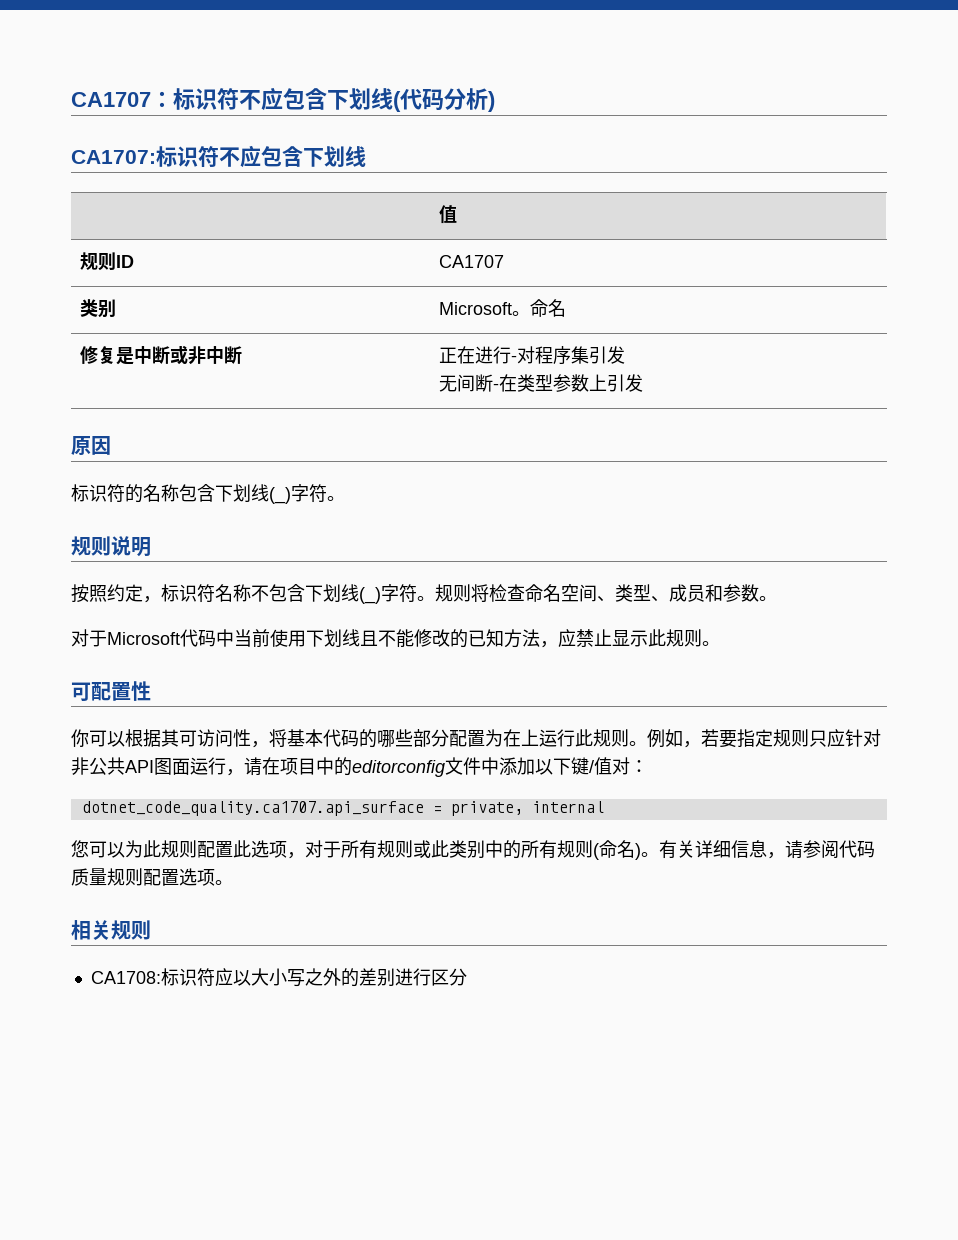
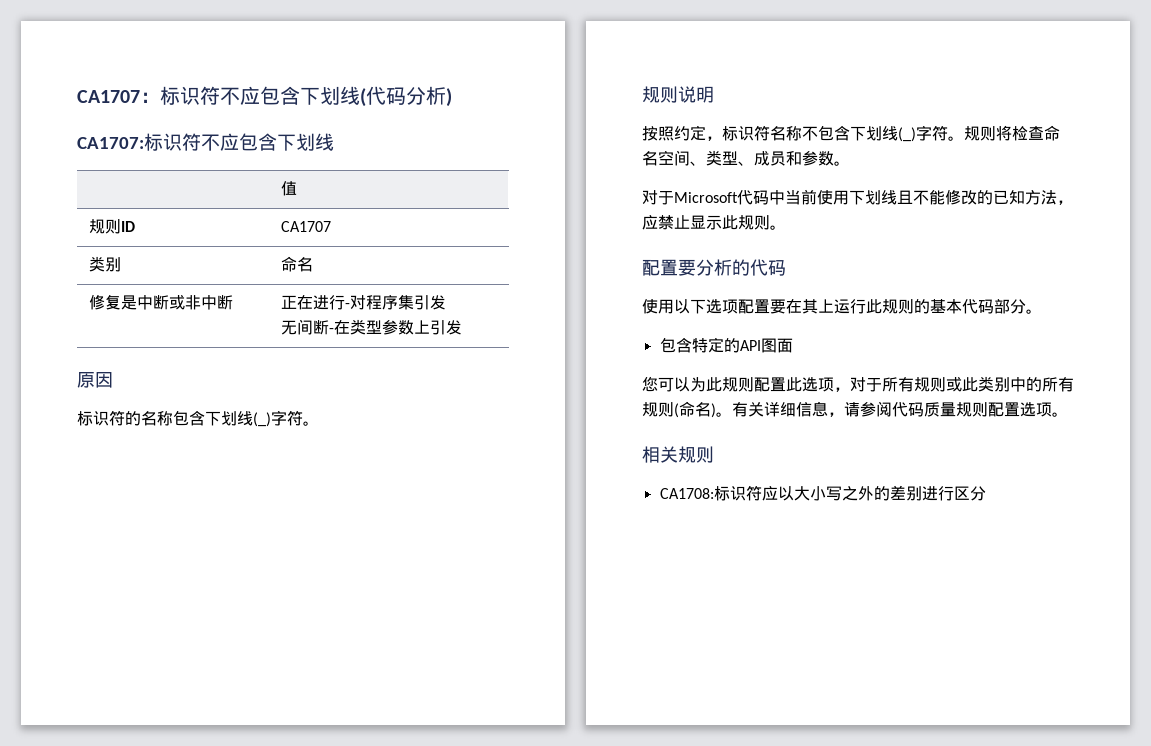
- 类别 | Microsoft。命名
+ 类别 | 命名
- 可配置性
- 你可以根据其可访问性，将基本代码的哪些部分配置为在上运行此规则。例如，若要指定规则只应针对非公共API图面运行，请在项目中的editorconfig文件中添加以下键/值对：
- dotnet_code_quality.ca1707.api_surface = private, internal
+ 配置要分析的代码
+ 使用以下选项配置要在其上运行此规则的基本代码部分。
+ 包含特定的API图面

